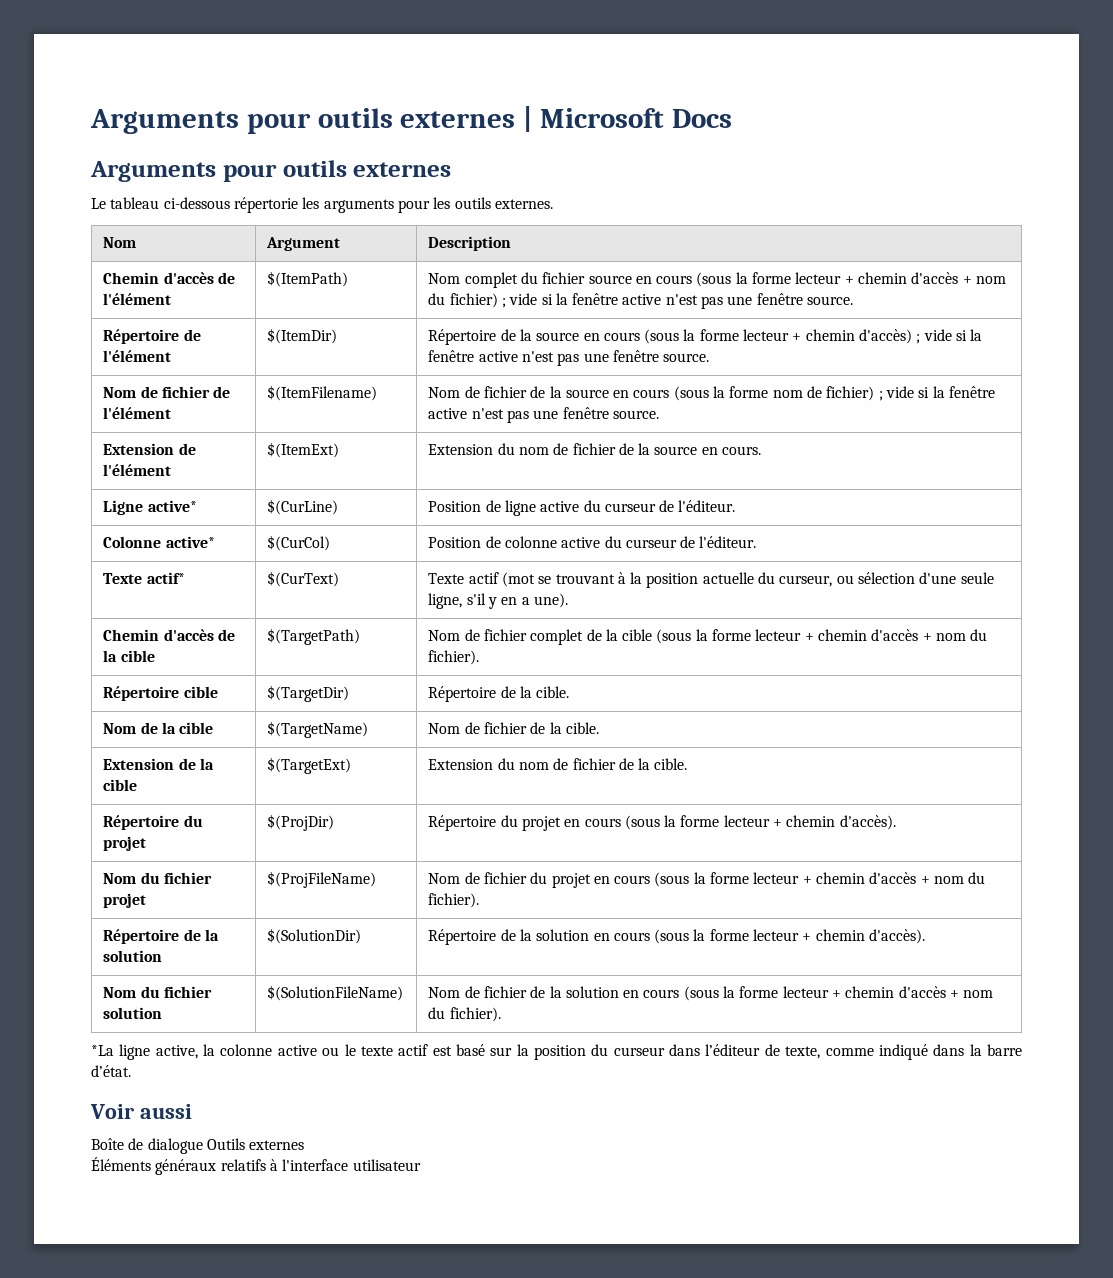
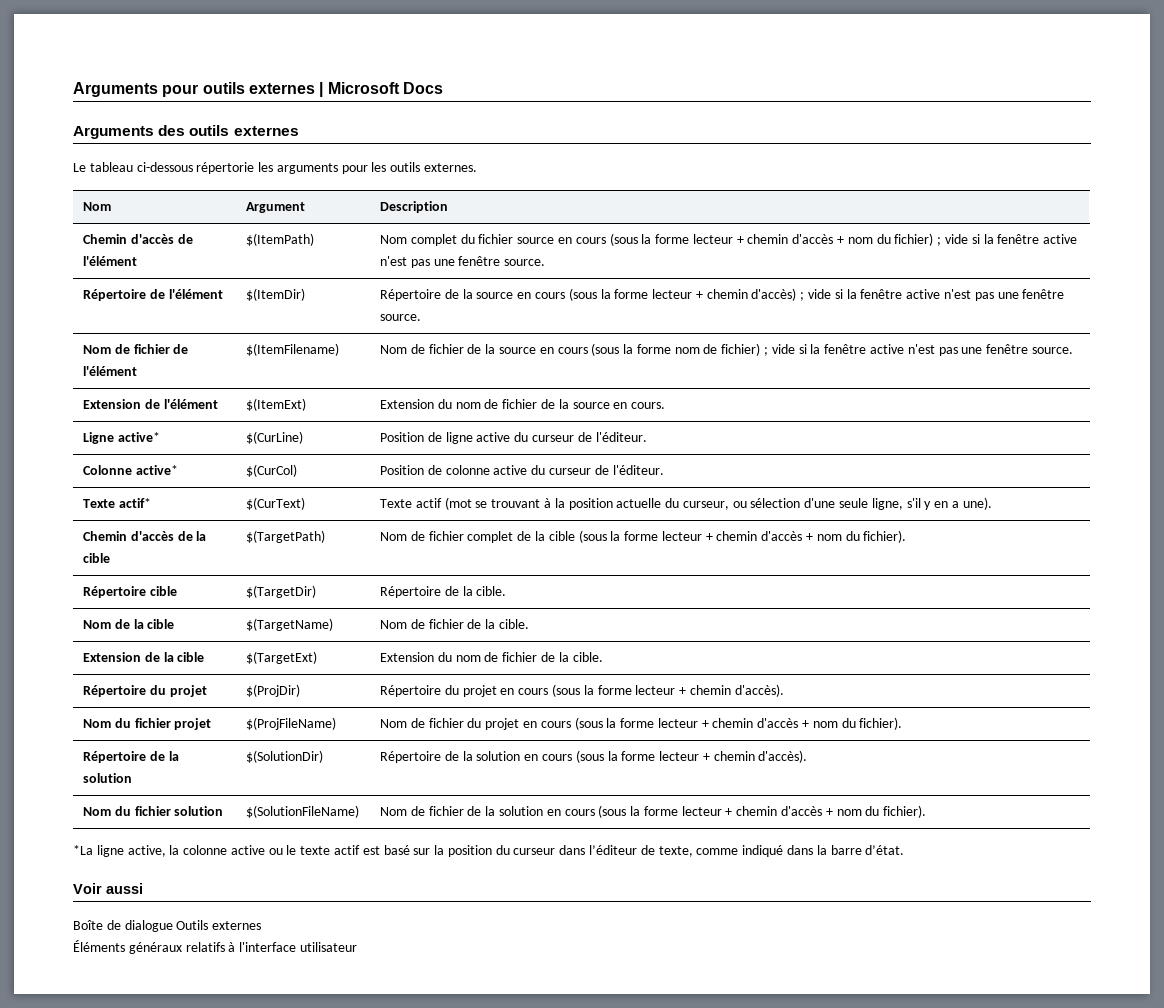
  Arguments pour outils externes | Microsoft Docs
- Arguments pour outils externes
+ Arguments des outils externes

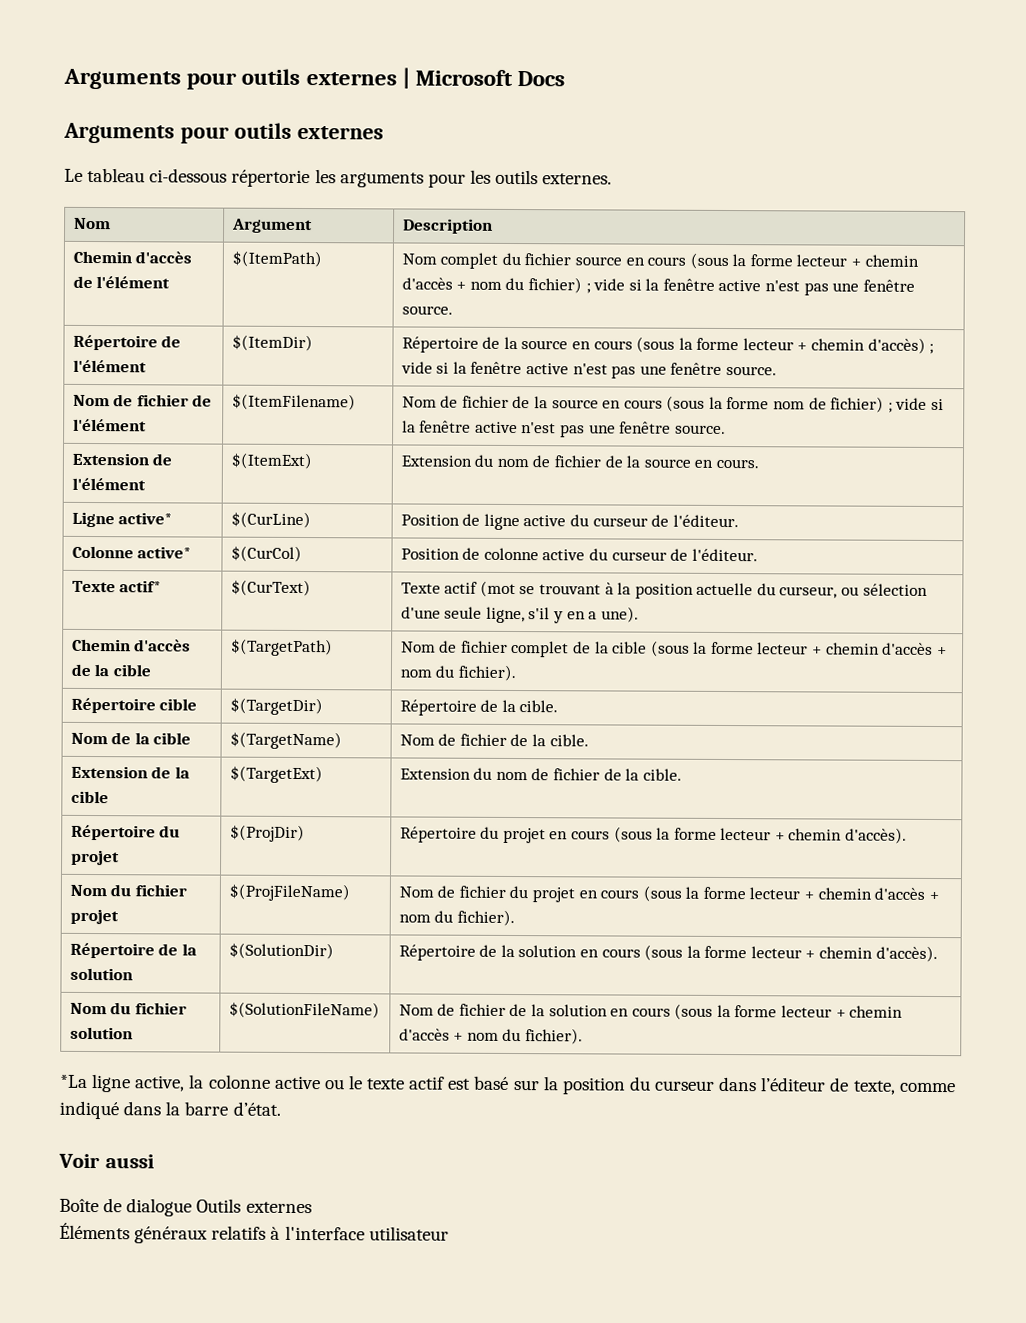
  Arguments pour outils externes | Microsoft Docs
- Arguments des outils externes
+ Arguments pour outils externes

